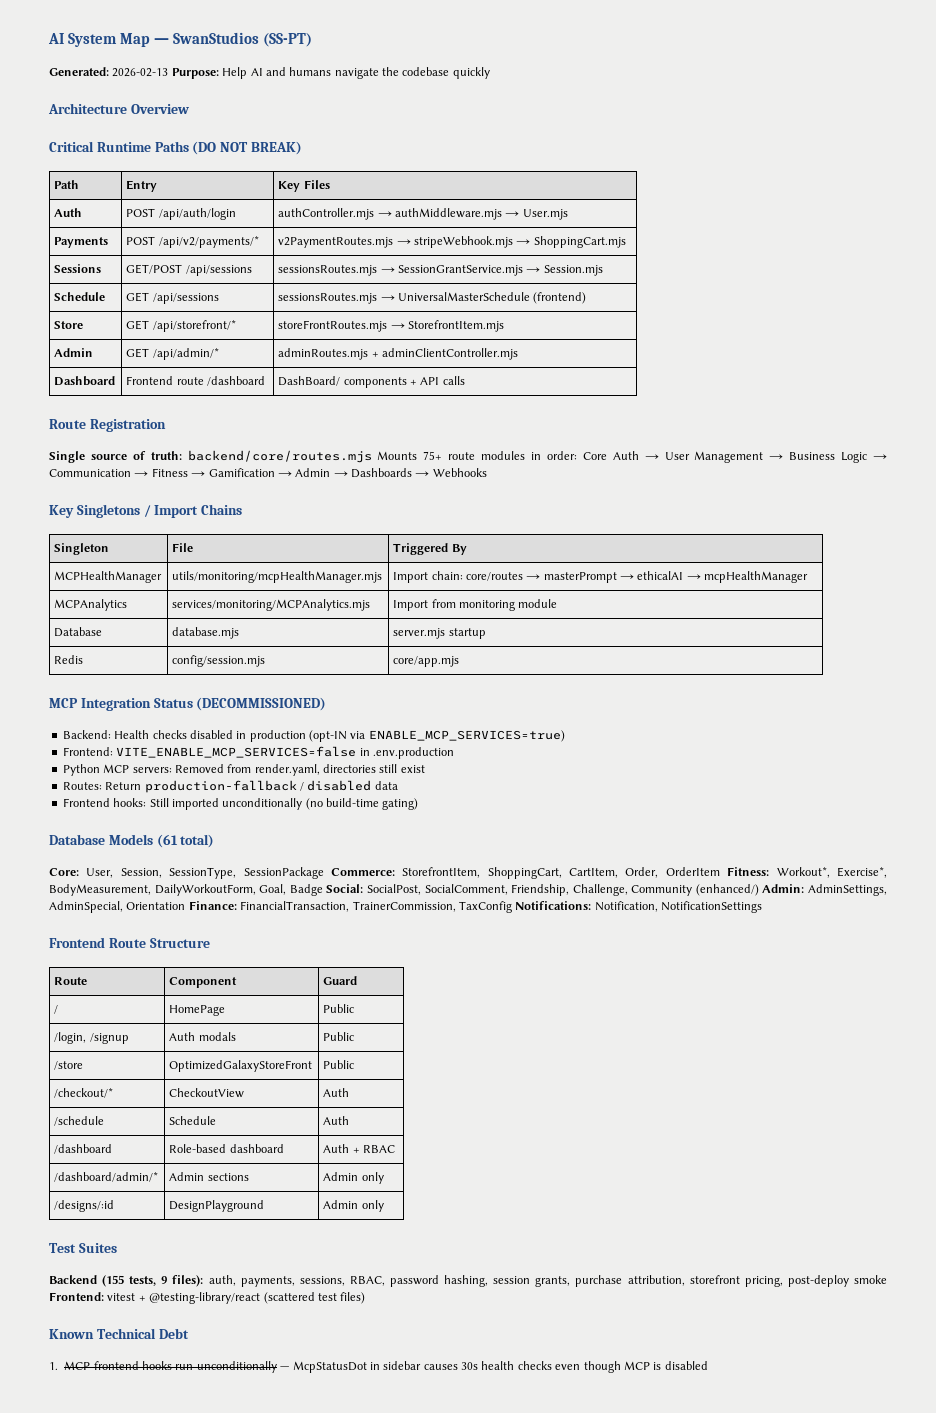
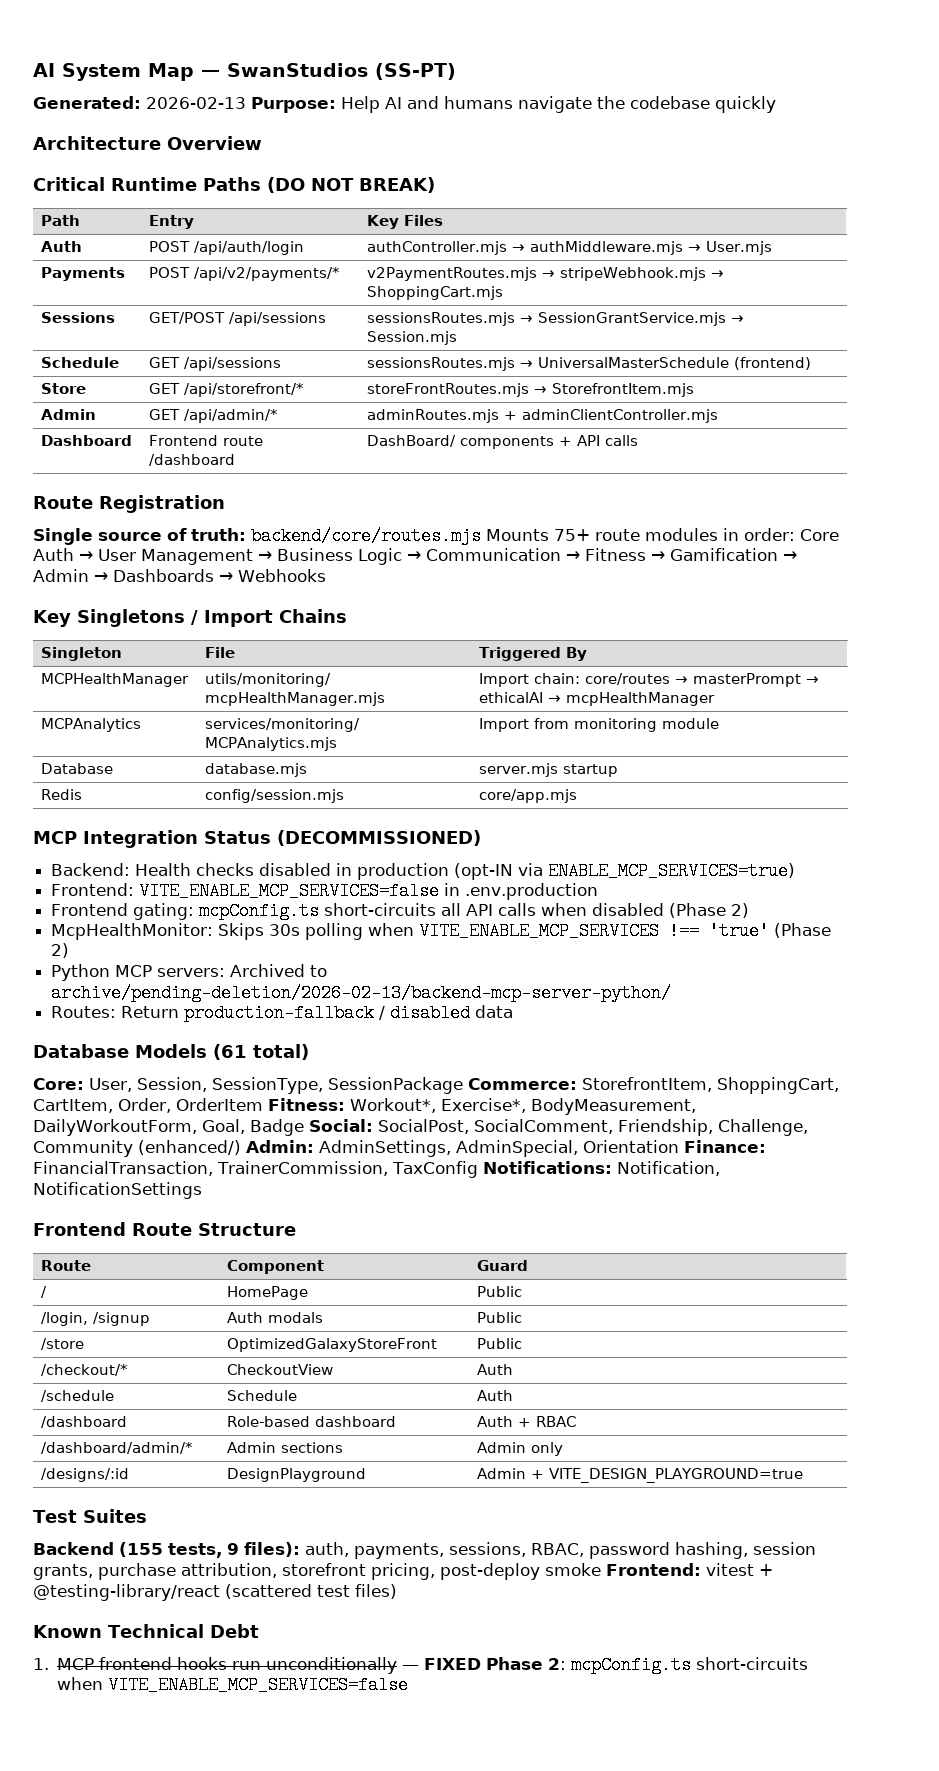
- Python MCP servers: Removed from render.yaml, directories still exist
+ Frontend gating: mcpConfig.ts short-circuits all API calls when disabled (Phase 2)
+ McpHealthMonitor: Skips 30s polling when VITE_ENABLE_MCP_SERVICES !== 'true' (Phase 2)
+ Python MCP servers: Archived to archive/pending-deletion/2026-02-13/backend-mcp-server-python/
- Frontend hooks: Still imported unconditionally (no build-time gating)
- /designs/:id | DesignPlayground | Admin only
+ /designs/:id | DesignPlayground | Admin + VITE_DESIGN_PLAYGROUND=true
- 1. MCP frontend hooks run unconditionally — McpStatusDot in sidebar causes 30s health checks even though MCP is disabled
+ 1. MCP frontend hooks run unconditionally — FIXED Phase 2: mcpConfig.ts short-circuits when VITE_ENABLE_MCP_SERVICES=false

